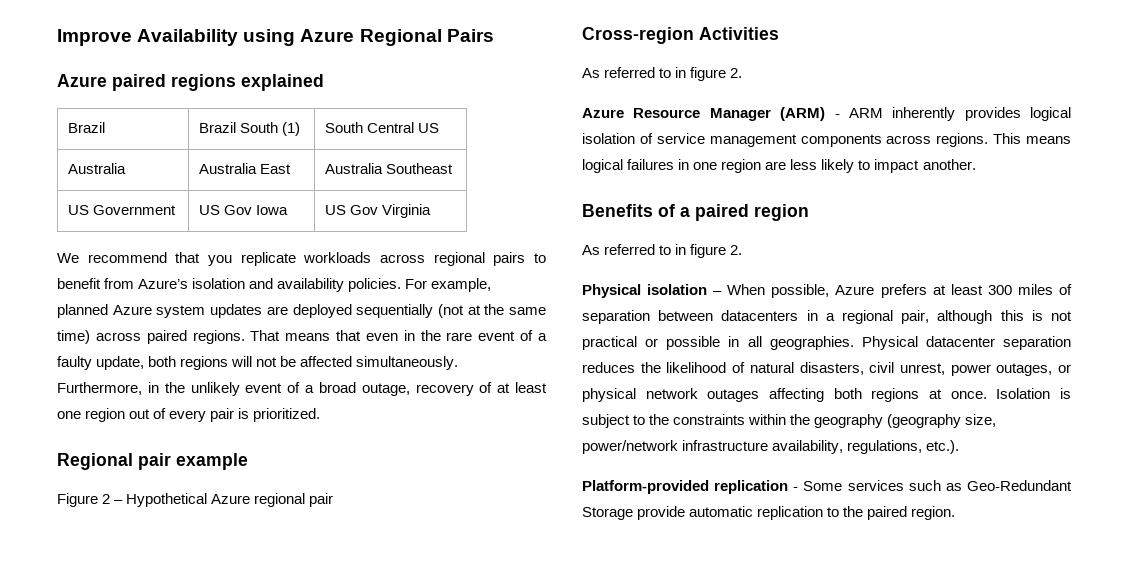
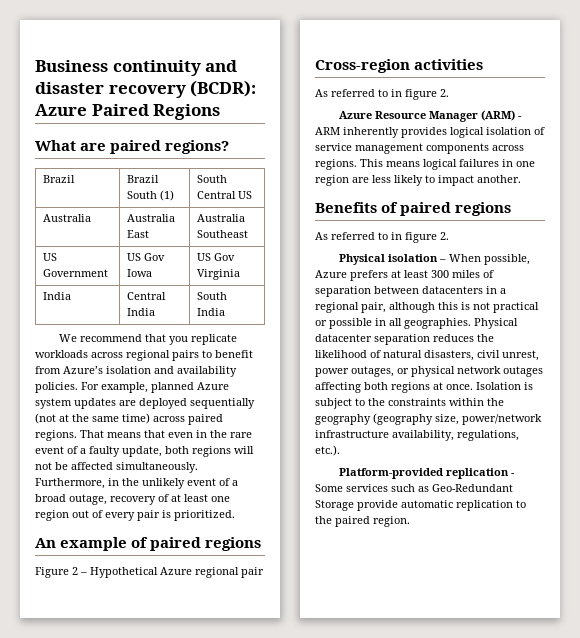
- Improve Availability using Azure Regional Pairs
- Azure paired regions explained
+ Business continuity and disaster recovery (BCDR): Azure Paired Regions
+ What are paired regions?
+ India | Central India | South India
- Regional pair example
+ An example of paired regions
- Cross-region Activities
+ Cross-region activities
- Benefits of a paired region
+ Benefits of paired regions

